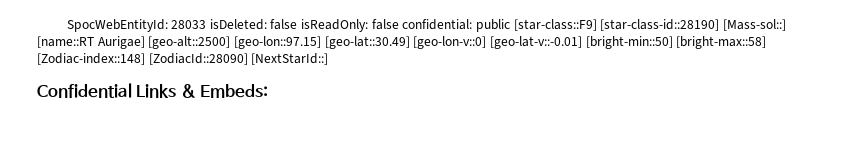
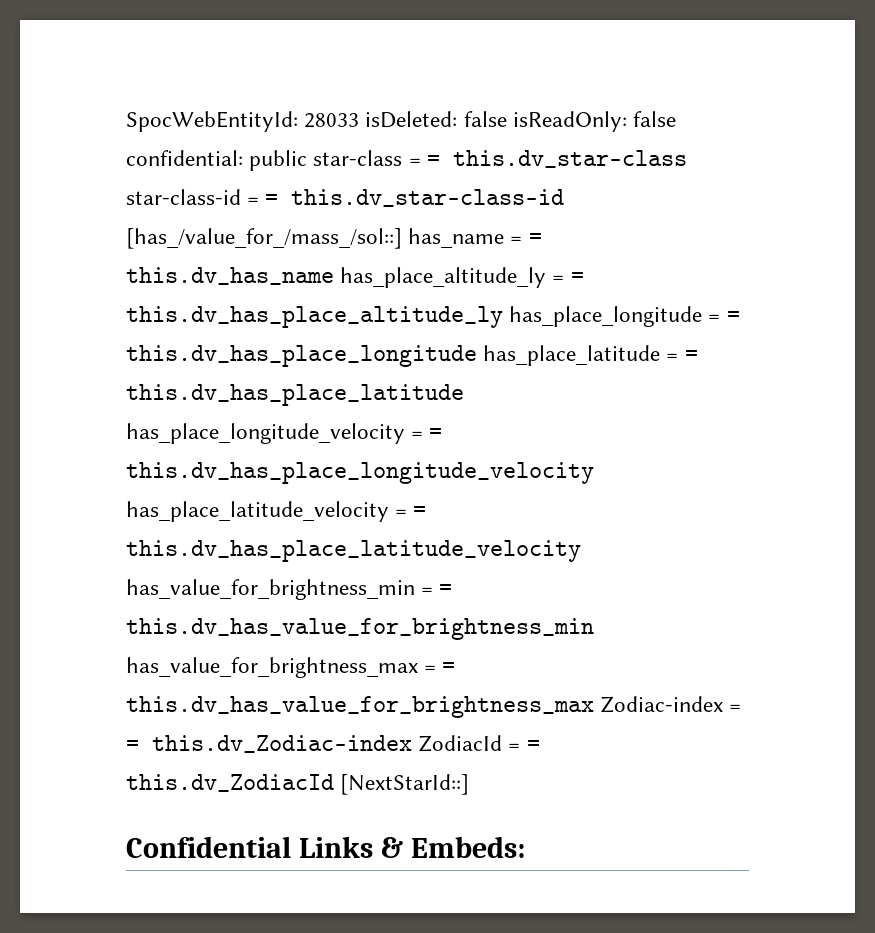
- SpocWebEntityId: 28033 isDeleted: false isReadOnly: false confidential: public [star-class::F9] [star-class-id::28190] [Mass-sol::] [name::RT Aurigae] [geo-alt::2500] [geo-lon::97.15] [geo-lat::30.49] [geo-lon-v::0] [geo-lat-v::-0.01] [bright-min::50] [bright-max::58] [Zodiac-index::148] [ZodiacId::28090] [NextStarId::]
+ SpocWebEntityId: 28033 isDeleted: false isReadOnly: false confidential: public star-class = = this.dv_star-class star-class-id = = this.dv_star-class-id [has_/value_for_/mass_/sol::] has_name = = this.dv_has_name has_place_altitude_ly = = this.dv_has_place_altitude_ly has_place_longitude = = this.dv_has_place_longitude has_place_latitude = = this.dv_has_place_latitude has_place_longitude_velocity = = this.dv_has_place_longitude_velocity has_place_latitude_velocity = = this.dv_has_place_latitude_velocity has_value_for_brightness_min = = this.dv_has_value_for_brightness_min has_value_for_brightness_max = = this.dv_has_value_for_brightness_max Zodiac-index = = this.dv_Zodiac-index ZodiacId = = this.dv_ZodiacId [NextStarId::]

